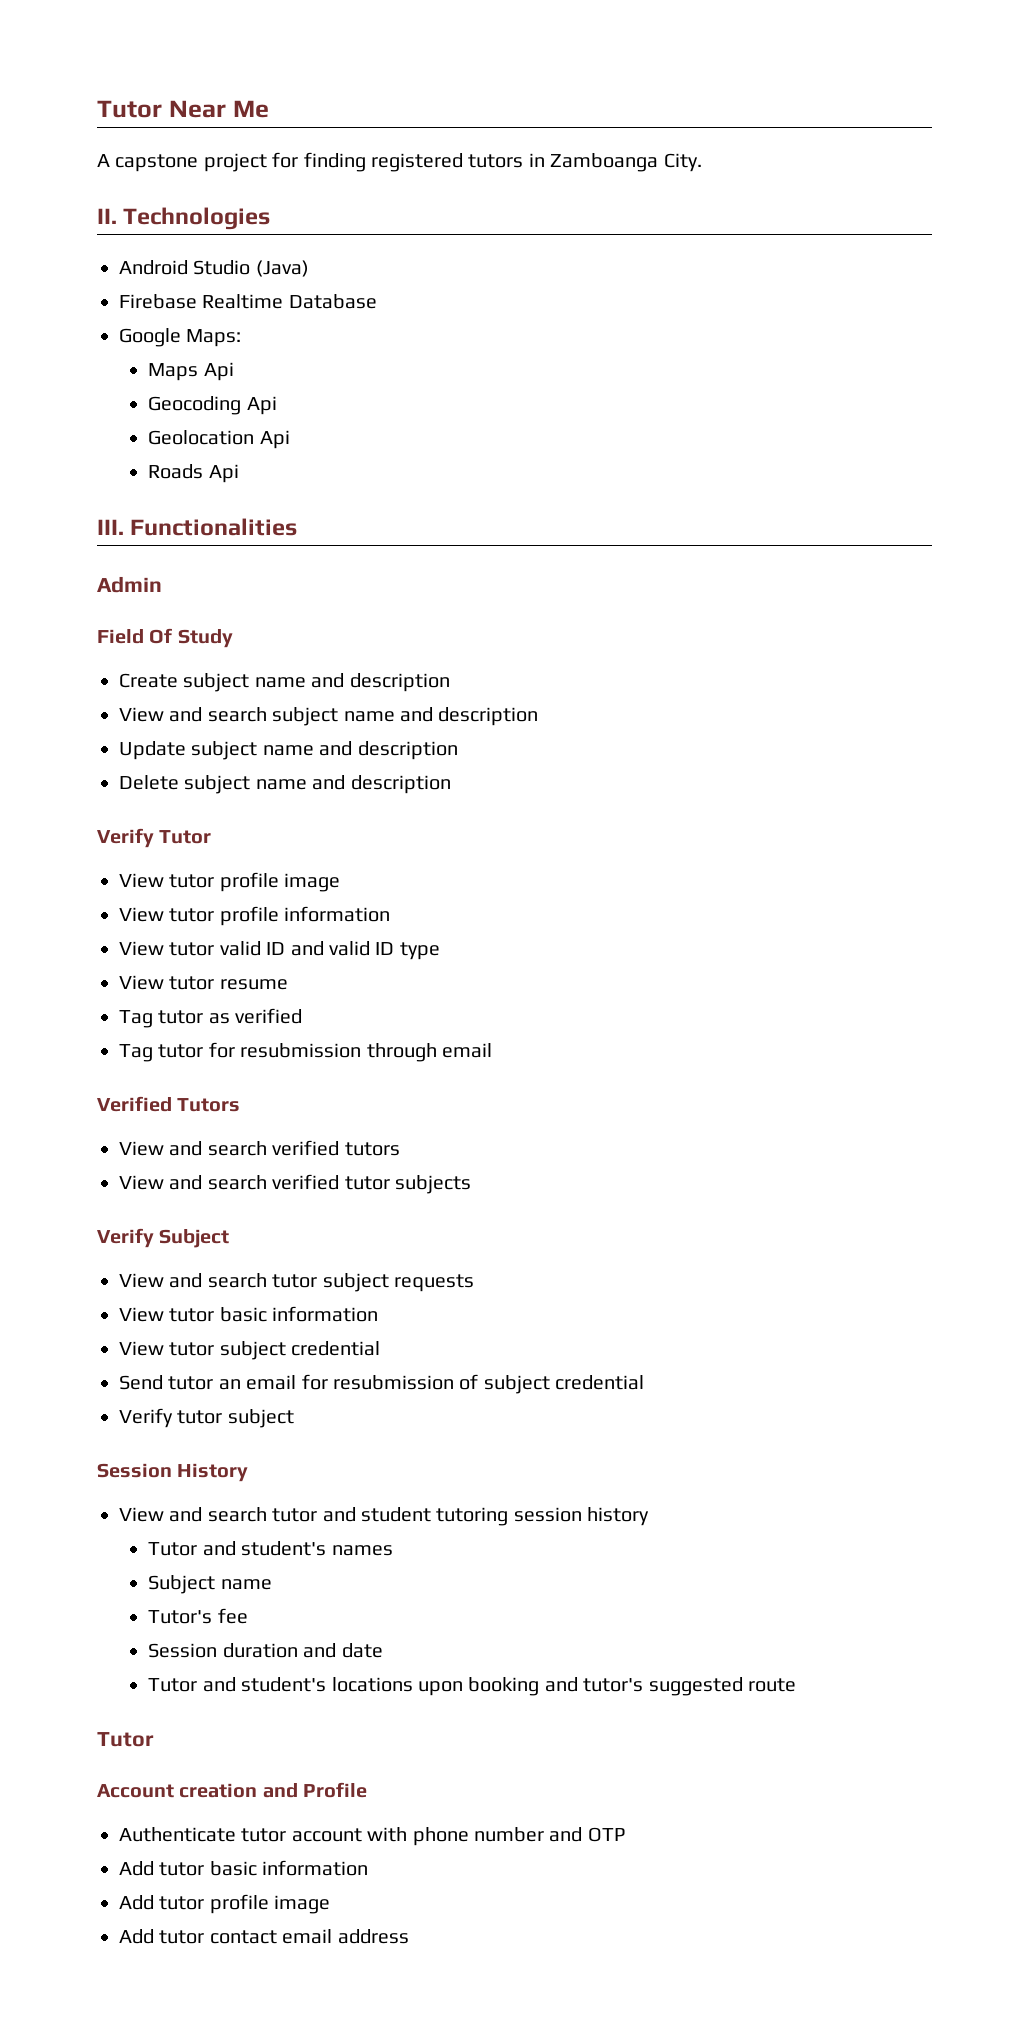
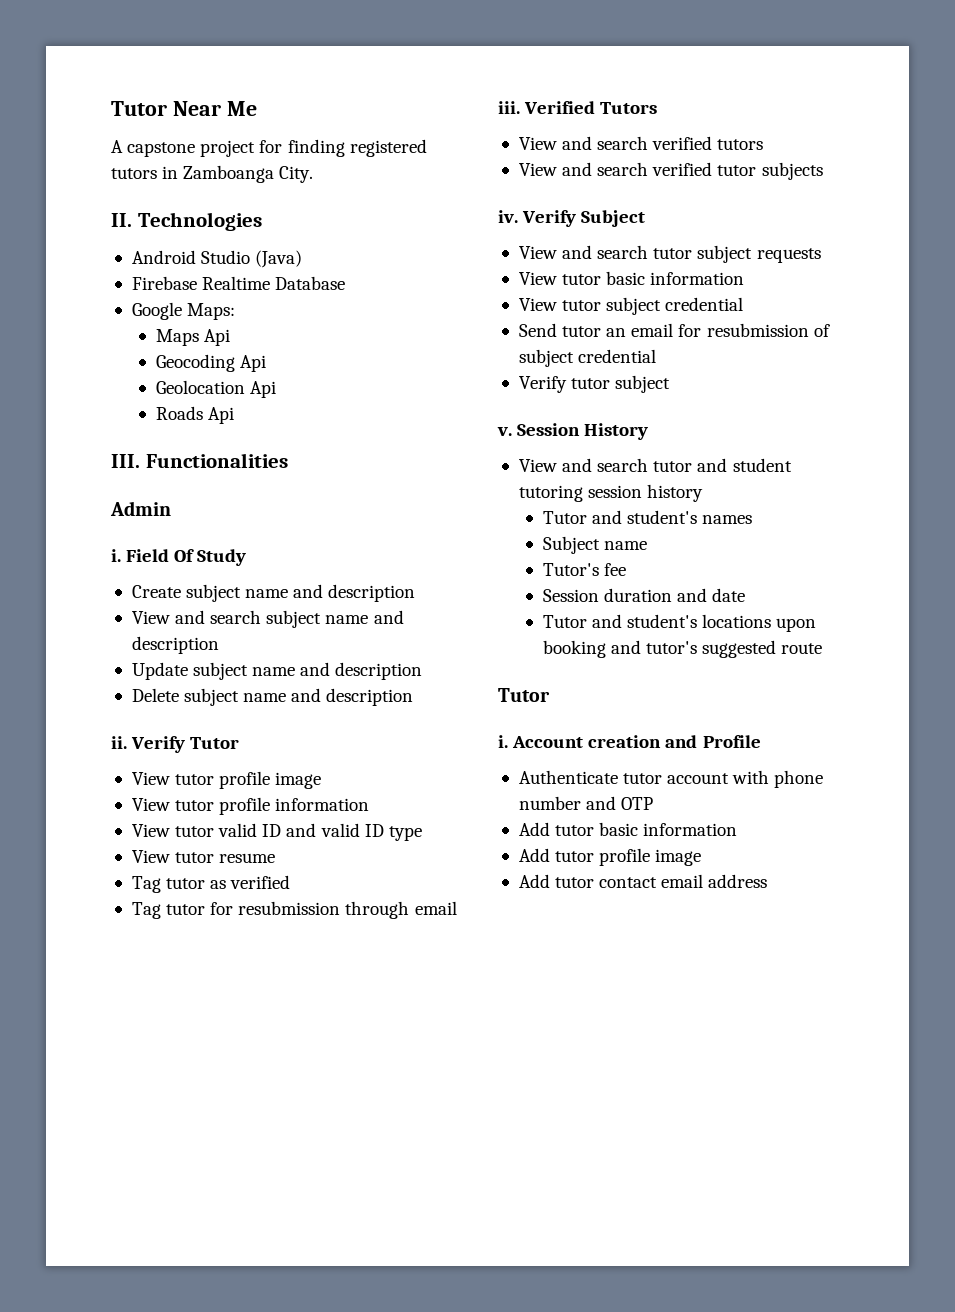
  Admin
- Field Of Study
+ i. Field Of Study
+ ii.
+ iii.
+ iv.
+ v.
  Tutor and student's locations upon booking and tutor's suggested route
  Tutor
- Account creation and Profile
+ i. Account creation and Profile

